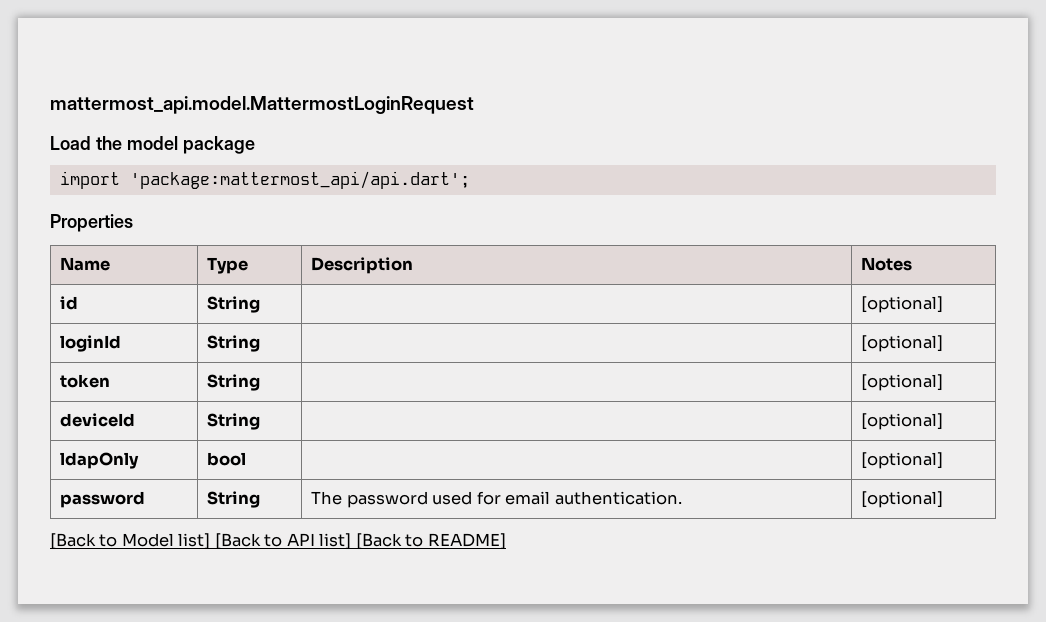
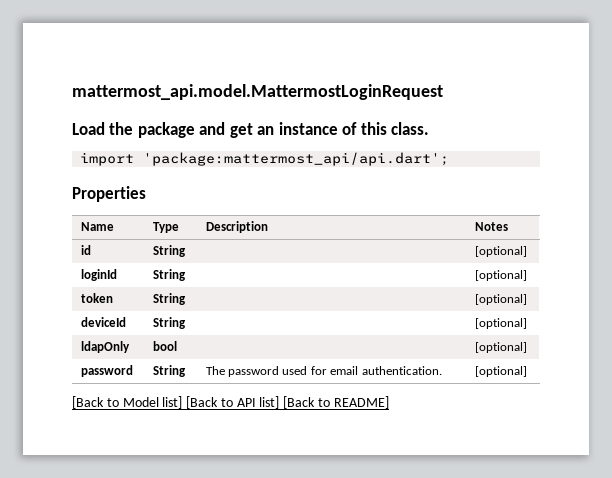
- Load the model package
+ Load the package and get an instance of this class.

